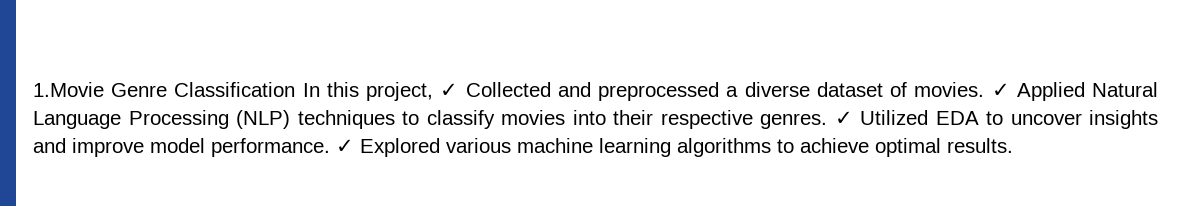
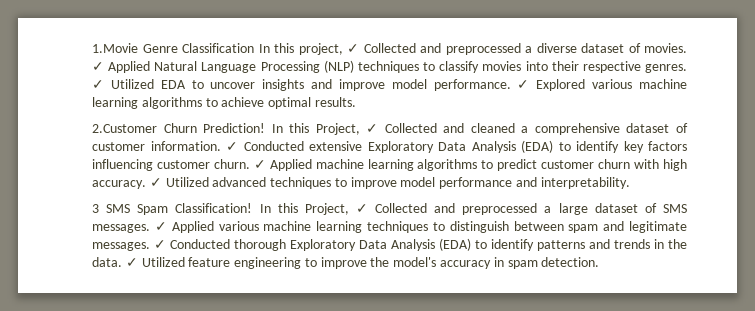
+ 2.Customer Churn Prediction! In this Project, ✓ Collected and cleaned a comprehensive dataset of customer information. ✓ Conducted extensive Exploratory Data Analysis (EDA) to identify key factors influencing customer churn. ✓ Applied machine learning algorithms to predict customer churn with high accuracy. ✓ Utilized advanced techniques to improve model performance and interpretability.
+ 3 SMS Spam Classification! In this Project, ✓ Collected and preprocessed a large dataset of SMS messages. ✓ Applied various machine learning techniques to distinguish between spam and legitimate messages. ✓ Conducted thorough Exploratory Data Analysis (EDA) to identify patterns and trends in the data. ✓ Utilized feature engineering to improve the model's accuracy in spam detection.

